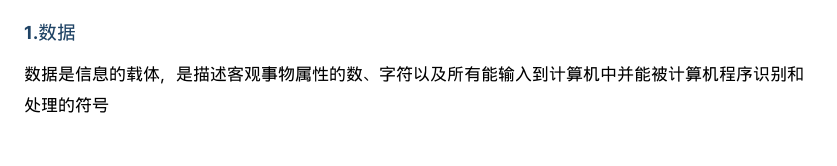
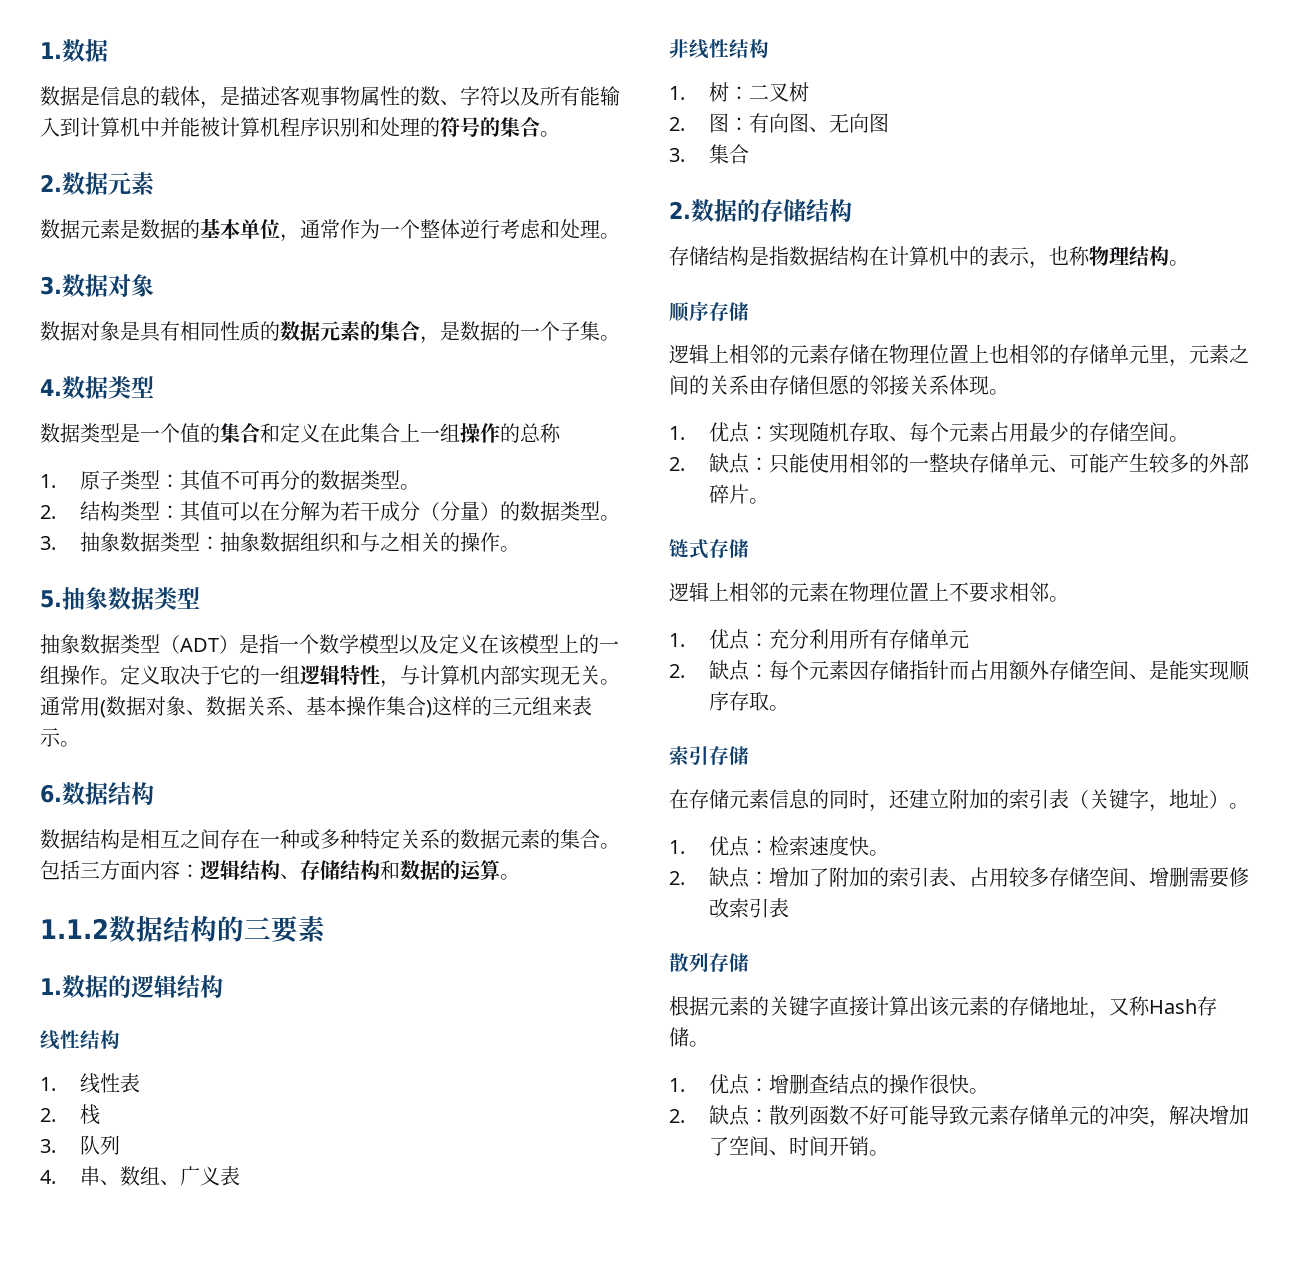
- 数据是信息的载体，是描述客观事物属性的数、字符以及所有能输入到计算机中并能被计算机程序识别和处理的符号
+ 数据是信息的载体，是描述客观事物属性的数、字符以及所有能输入到计算机中并能被计算机程序识别和处理的符号的集合。
+ 2.数据元素
+ 数据元素是数据的基本单位，通常作为一个整体逆行考虑和处理。
+ 3.数据对象
+ 数据对象是具有相同性质的数据元素的集合，是数据的一个子集。
+ 4.数据类型
+ 数据类型是一个值的集合和定义在此集合上一组操作的总称
+ 1.原子类型：其值不可再分的数据类型。
+ 2.结构类型：其值可以在分解为若干成分（分量）的数据类型。
+ 3.抽象数据类型：抽象数据组织和与之相关的操作。
+ 5.抽象数据类型
+ 抽象数据类型（ADT）是指一个数学模型以及定义在该模型上的一组操作。定义取决于它的一组逻辑特性，与计算机内部实现无关。通常用(数据对象、数据关系、基本操作集合)这样的三元组来表示。
+ 6.数据结构
+ 数据结构是相互之间存在一种或多种特定关系的数据元素的集合。包括三方面内容：逻辑结构、存储结构和数据的运算。
+ 1.1.2数据结构的三要素
+ 1.数据的逻辑结构
+ 线性结构
+ 1.线性表
+ 2.栈
+ 3.队列
+ 4.串、数组、广义表
+ 非线性结构
+ 1.树：二叉树
+ 2.图：有向图、无向图
+ 3.集合
+ 2.数据的存储结构
+ 存储结构是指数据结构在计算机中的表示，也称物理结构。
+ 顺序存储
+ 逻辑上相邻的元素存储在物理位置上也相邻的存储单元里，元素之间的关系由存储但愿的邻接关系体现。
+ 1.优点：实现随机存取、每个元素占用最少的存储空间。
+ 2.缺点：只能使用相邻的一整块存储单元、可能产生较多的外部碎片。
+ 链式存储
+ 逻辑上相邻的元素在物理位置上不要求相邻。
+ 1.优点：充分利用所有存储单元
+ 2.缺点：每个元素因存储指针而占用额外存储空间、是能实现顺序存取。
+ 索引存储
+ 在存储元素信息的同时，还建立附加的索引表（关键字，地址）。
+ 1.优点：检索速度快。
+ 2.缺点：增加了附加的索引表、占用较多存储空间、增删需要修改索引表
+ 散列存储
+ 根据元素的关键字直接计算出该元素的存储地址，又称Hash存储。
+ 1.优点：增删查结点的操作很快。
+ 2.缺点：散列函数不好可能导致元素存储单元的冲突，解决增加了空间、时间开销。

